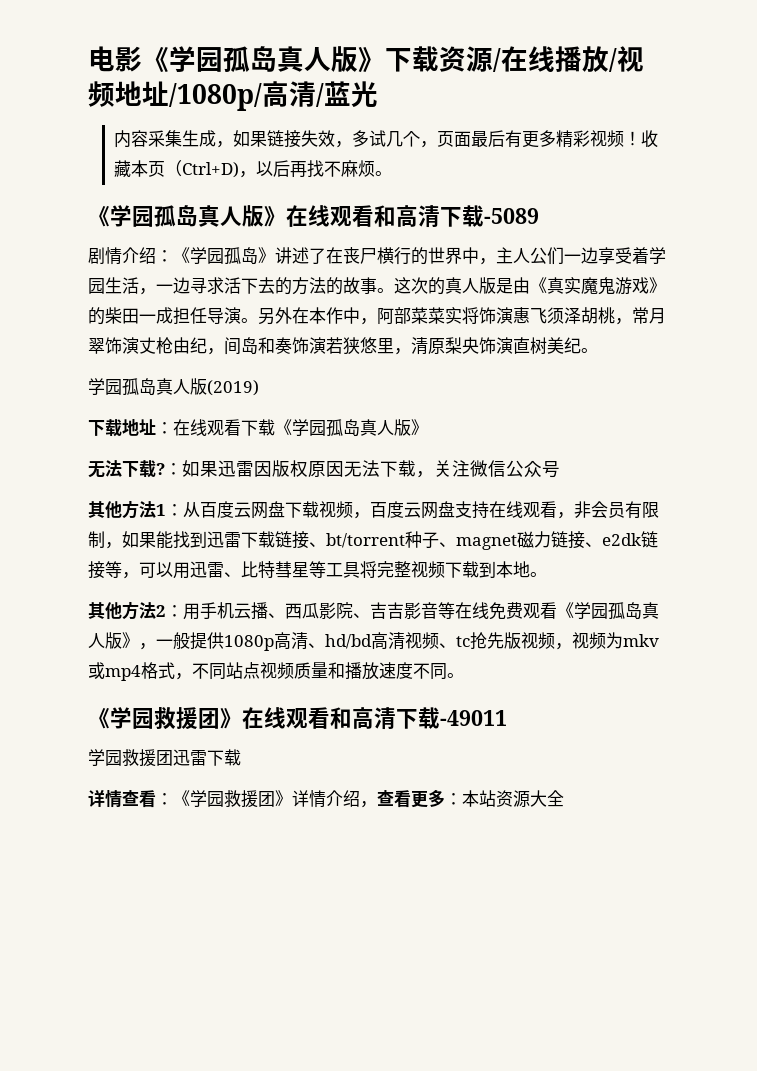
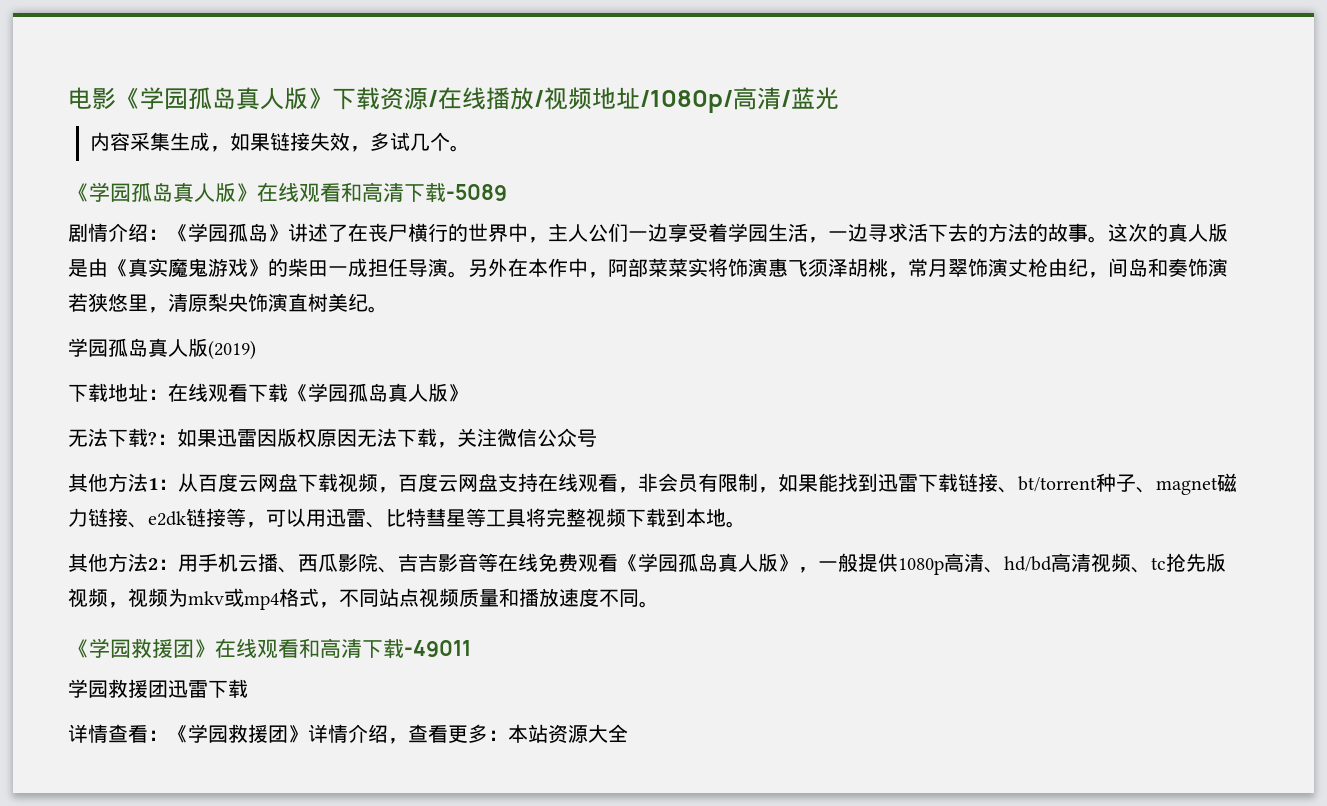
- 内容采集生成，如果链接失效，多试几个，页面最后有更多精彩视频！收藏本页（Ctrl+D)，以后再找不麻烦。
+ 内容采集生成，如果链接失效，多试几个。

